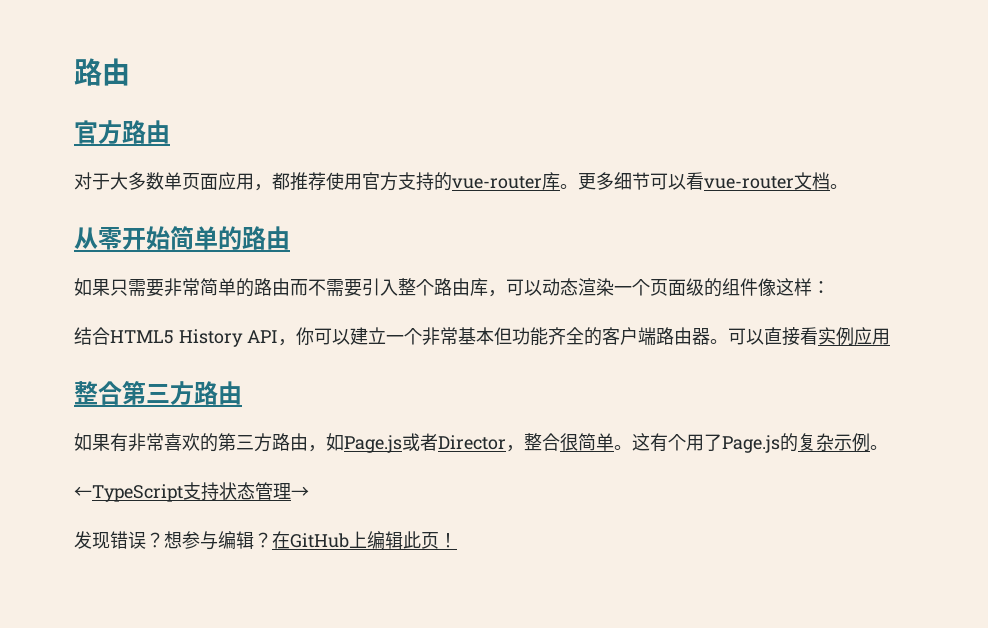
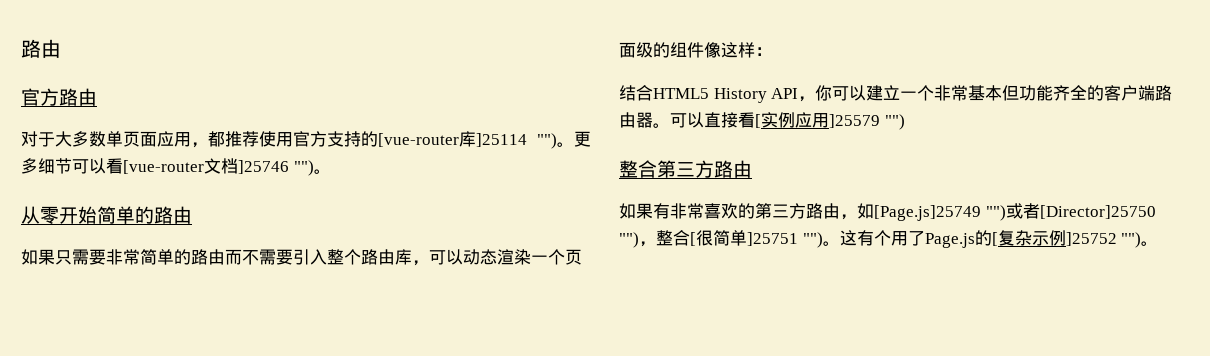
- 对于大多数单页面应用，都推荐使用官方支持的vue-router库。
+ 对于大多数单页面应用，都推荐使用官方支持的[vue-router库]25114 "")。
- 更多细节可以看vue-router文档。
+ 更多细节可以看[vue-router文档]25746 "")。
- 可以直接看实例应用
+ 可以直接看[实例应用]25579 "")
- 如果有非常喜欢的第三方路由，如Page.js或者Director，整合很简单。
+ 如果有非常喜欢的第三方路由，如[Page.js]25749 "")或者[Director]25750 "")，整合[很简单]25751 "")。
- 这有个用了Page.js的复杂示例。
- ←TypeScript支持状态管理→
- 发现错误？想参与编辑？在GitHub上编辑此页！
+ 这有个用了Page.js的[复杂示例]25752 "")。

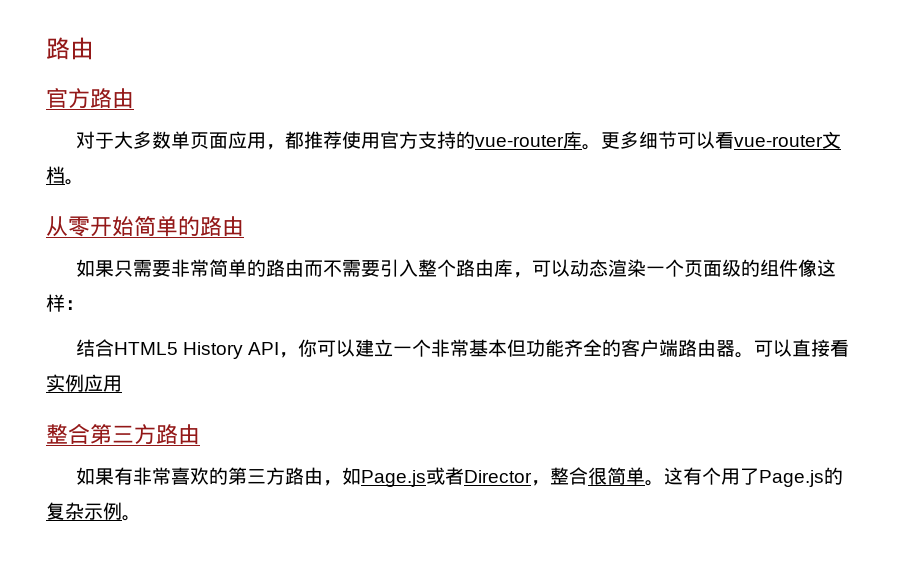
- 对于大多数单页面应用，都推荐使用官方支持的[vue-router库]25114 "")。
+ 对于大多数单页面应用，都推荐使用官方支持的vue-router库。
- 更多细节可以看[vue-router文档]25746 "")。
+ 更多细节可以看vue-router文档。
- 可以直接看[实例应用]25579 "")
+ 可以直接看实例应用
- 如果有非常喜欢的第三方路由，如[Page.js]25749 "")或者[Director]25750 "")，整合[很简单]25751 "")。
+ 如果有非常喜欢的第三方路由，如Page.js或者Director，整合很简单。
- 这有个用了Page.js的[复杂示例]25752 "")。
+ 这有个用了Page.js的复杂示例。

